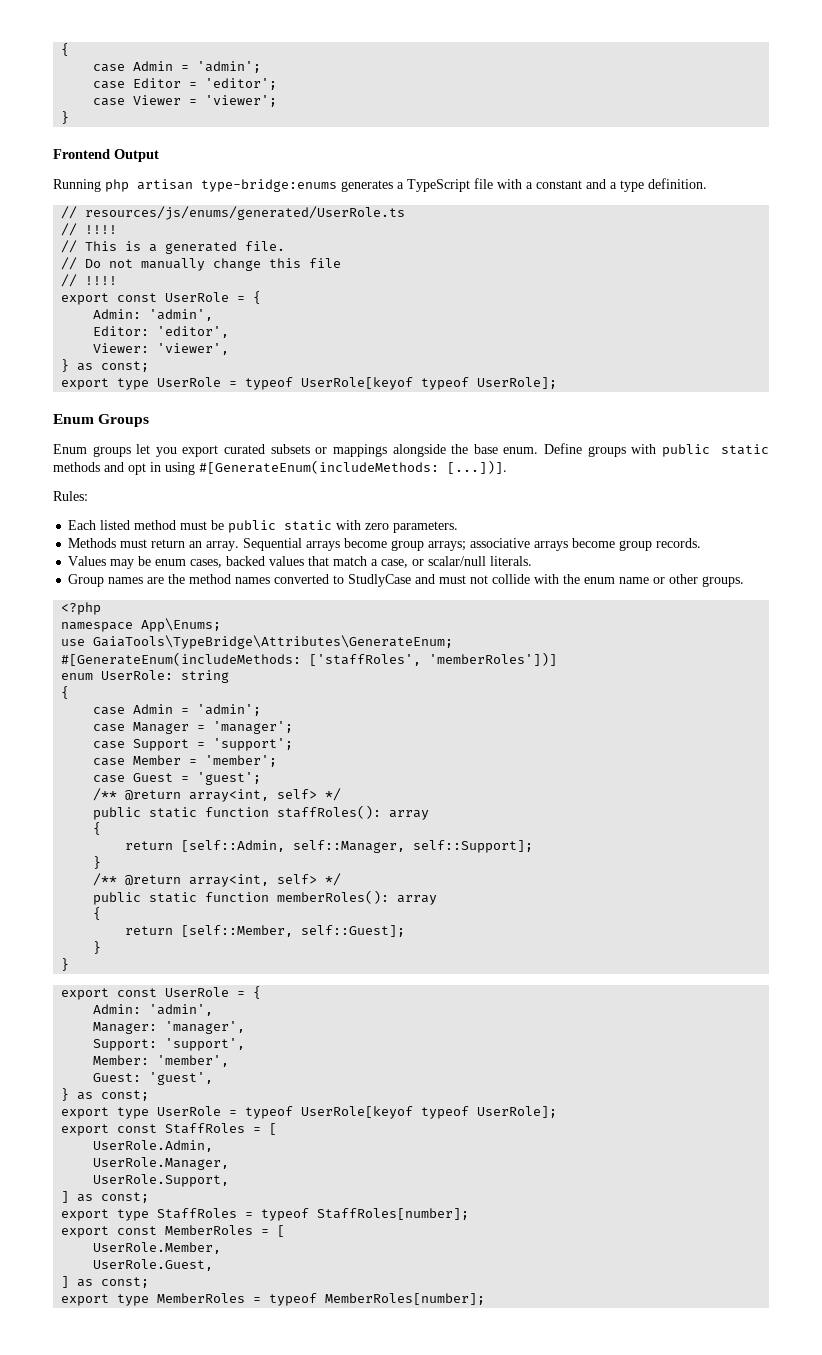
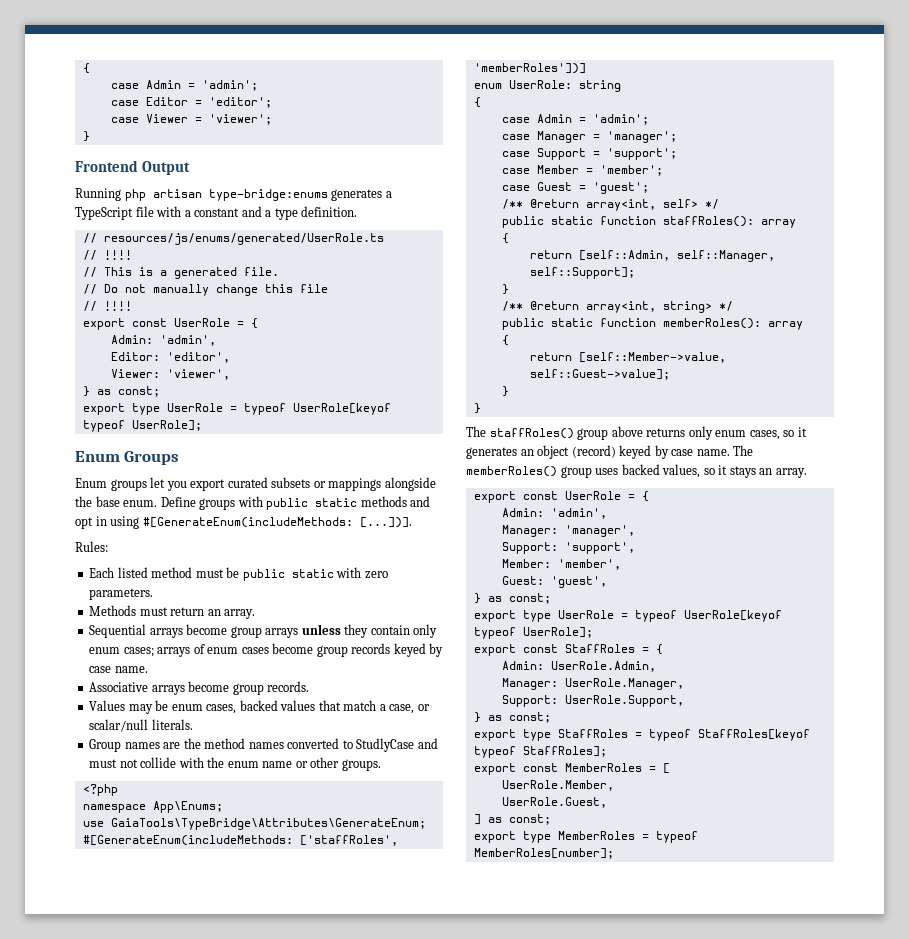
- Methods must return an array. Sequential arrays become group arrays; associative arrays become group records.
+ Methods must return an array.
+ Sequential arrays become group arrays unless they contain only enum cases; arrays of enum cases become group records keyed by case name.
+ Associative arrays become group records.
  return [self::Admin, self::Manager, self::Support];
  }
- /** @return array<int, self> */
+ /** @return array<int, string> */
- return [self::Member, self::Guest];
+ return [self::Member->value, self::Guest->value];
+ The staffRoles() group above returns only enum cases, so it generates an object (record) keyed by case name. The memberRoles() group uses backed values, so it stays an array.
- export const StaffRoles = [
- UserRole.Admin,
+ export const StaffRoles = {
+ Admin: UserRole.Admin,
- UserRole.Manager,
+ Manager: UserRole.Manager,
- UserRole.Support,
- ] as const;
+ Support: UserRole.Support,
+ } as const;
- export type StaffRoles = typeof StaffRoles[number];
+ export type StaffRoles = typeof StaffRoles[keyof typeof StaffRoles];

